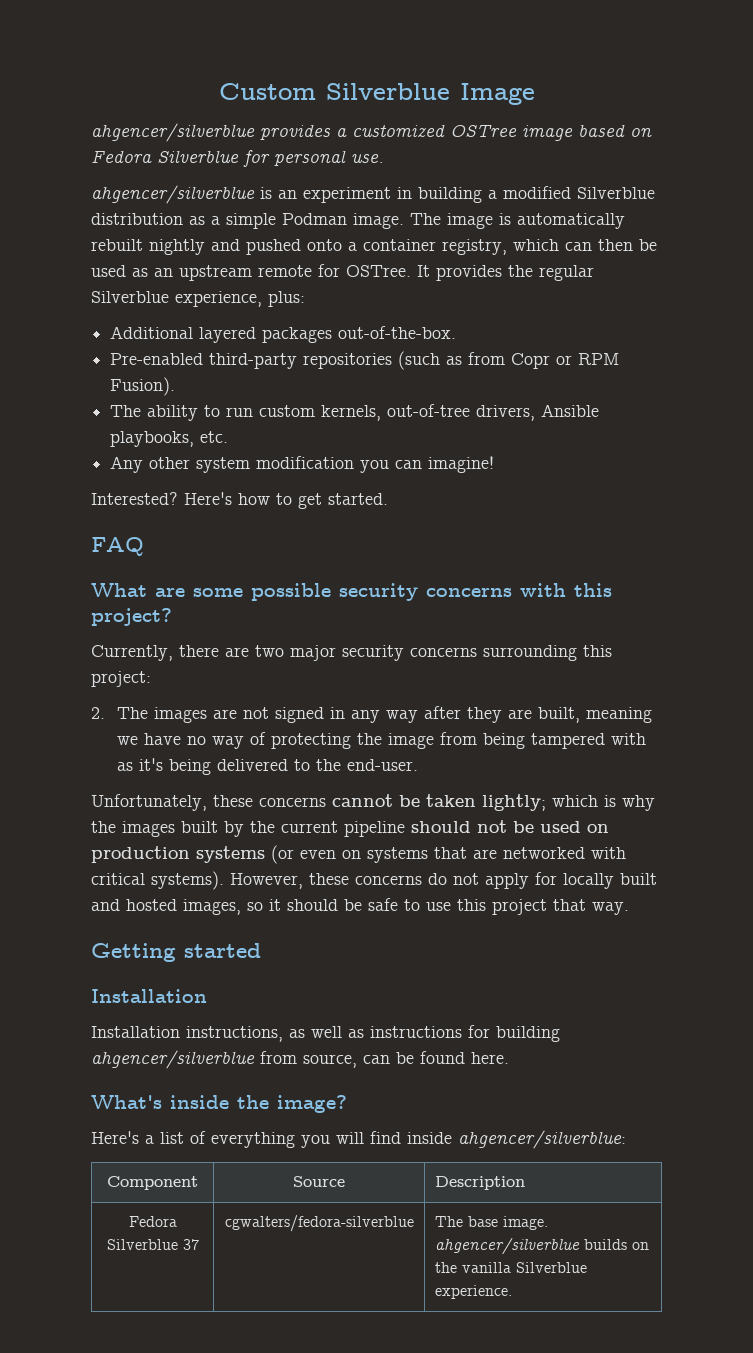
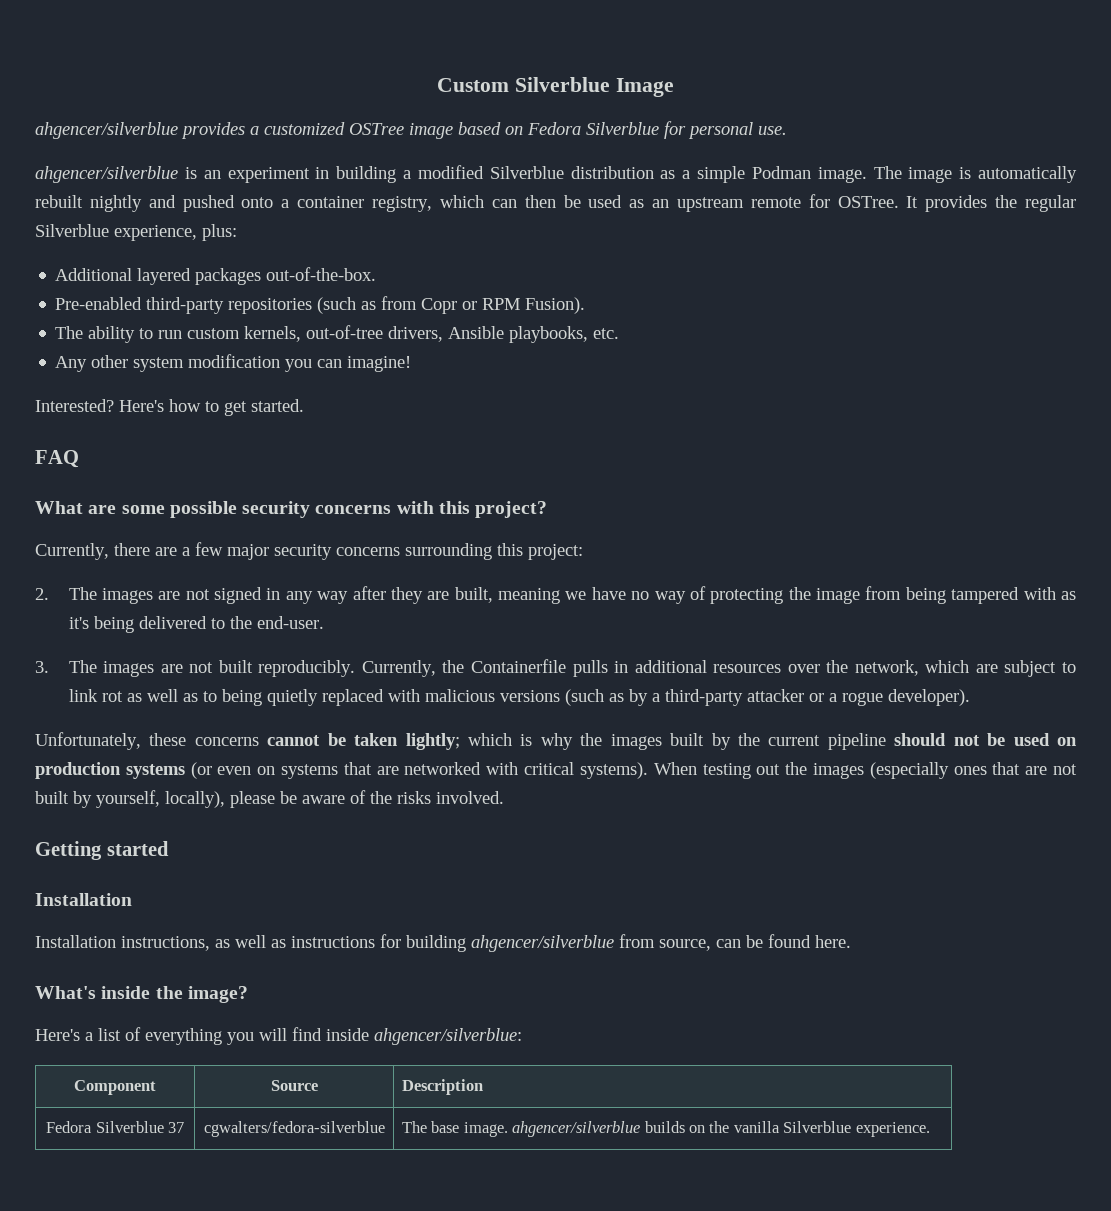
- Currently, there are two major security concerns surrounding this project:
+ Currently, there are a few major security concerns surrounding this project:
+ 3. The images are not built reproducibly. Currently, the Containerfile pulls in additional resources over the network, which are subject to link rot as well as to being quietly replaced with malicious versions (such as by a third-party attacker or a rogue developer).
- However, these concerns do not apply for locally built and hosted images, so it should be safe to use this project that way.
+ When testing out the images (especially ones that are not built by yourself, locally), please be aware of the risks involved.

